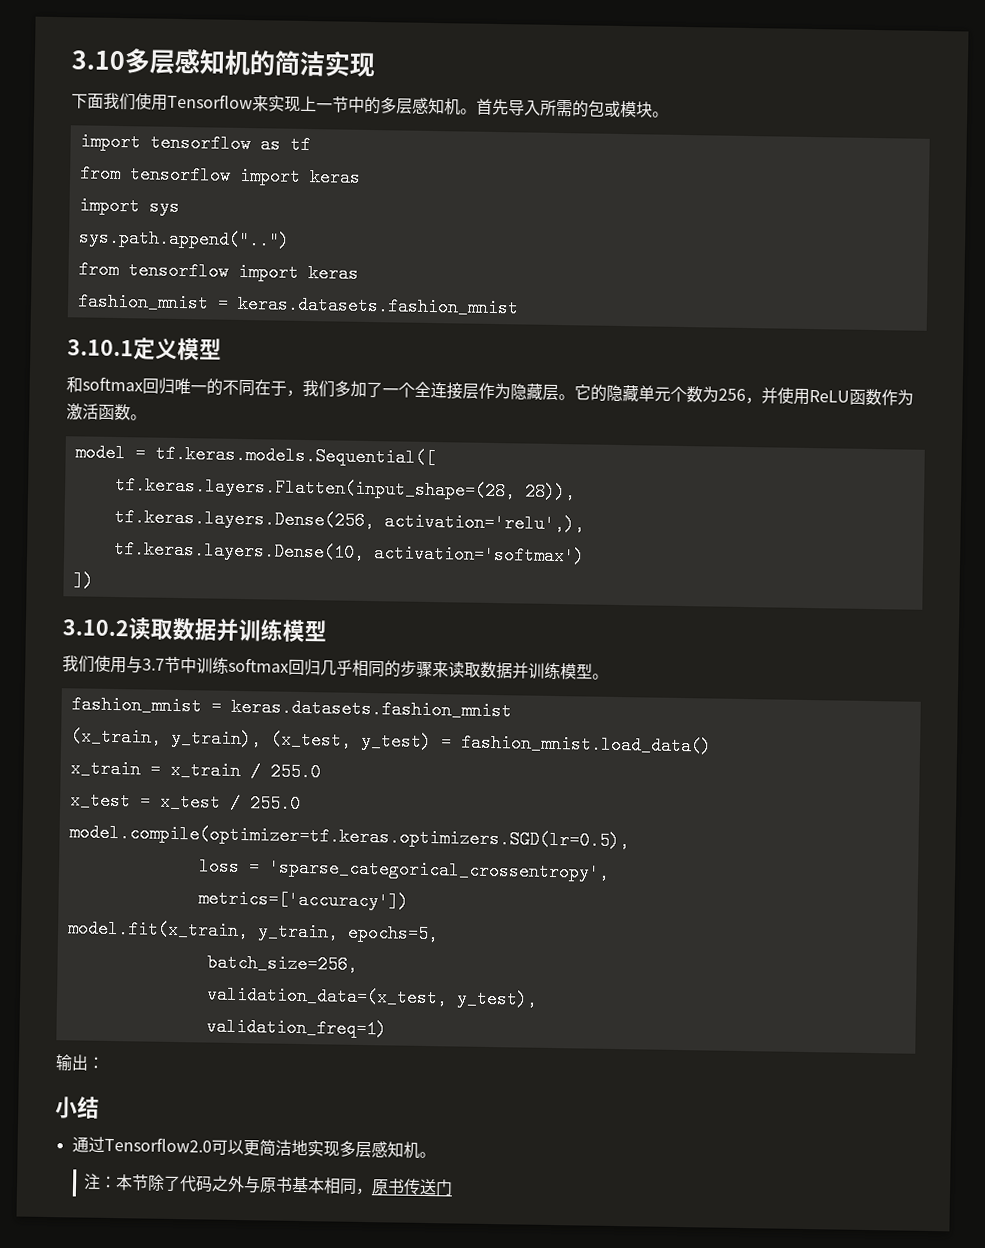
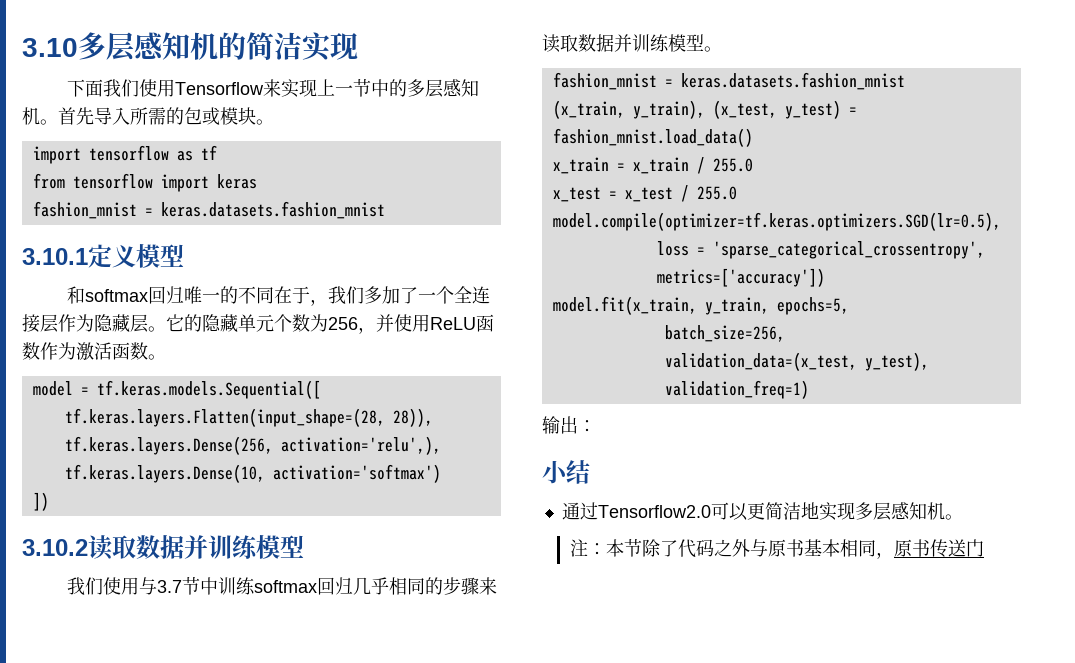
- import sys
- sys.path.append("..")
- from tensorflow import keras

